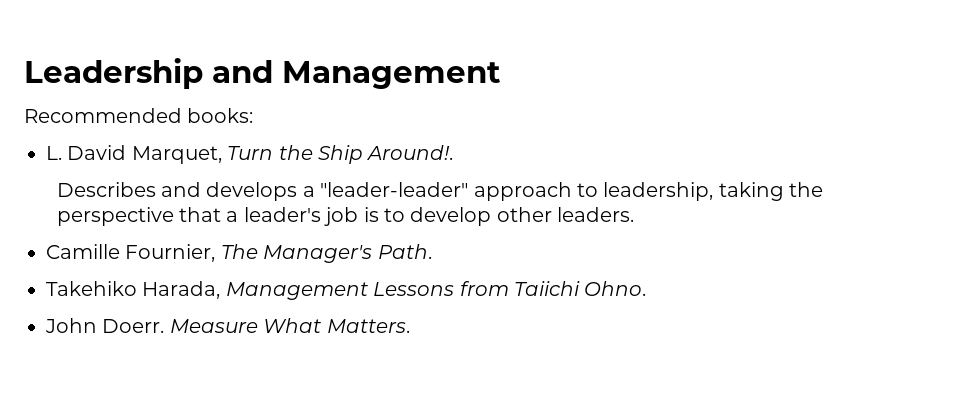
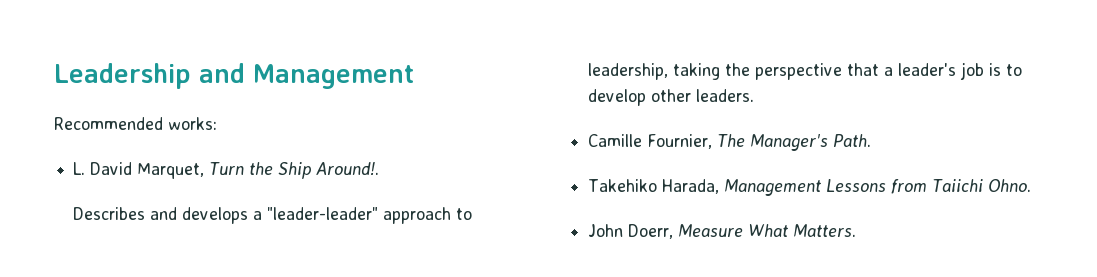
- Recommended books:
+ Recommended works:
- John Doerr. Measure What Matters.
+ John Doerr, Measure What Matters.

